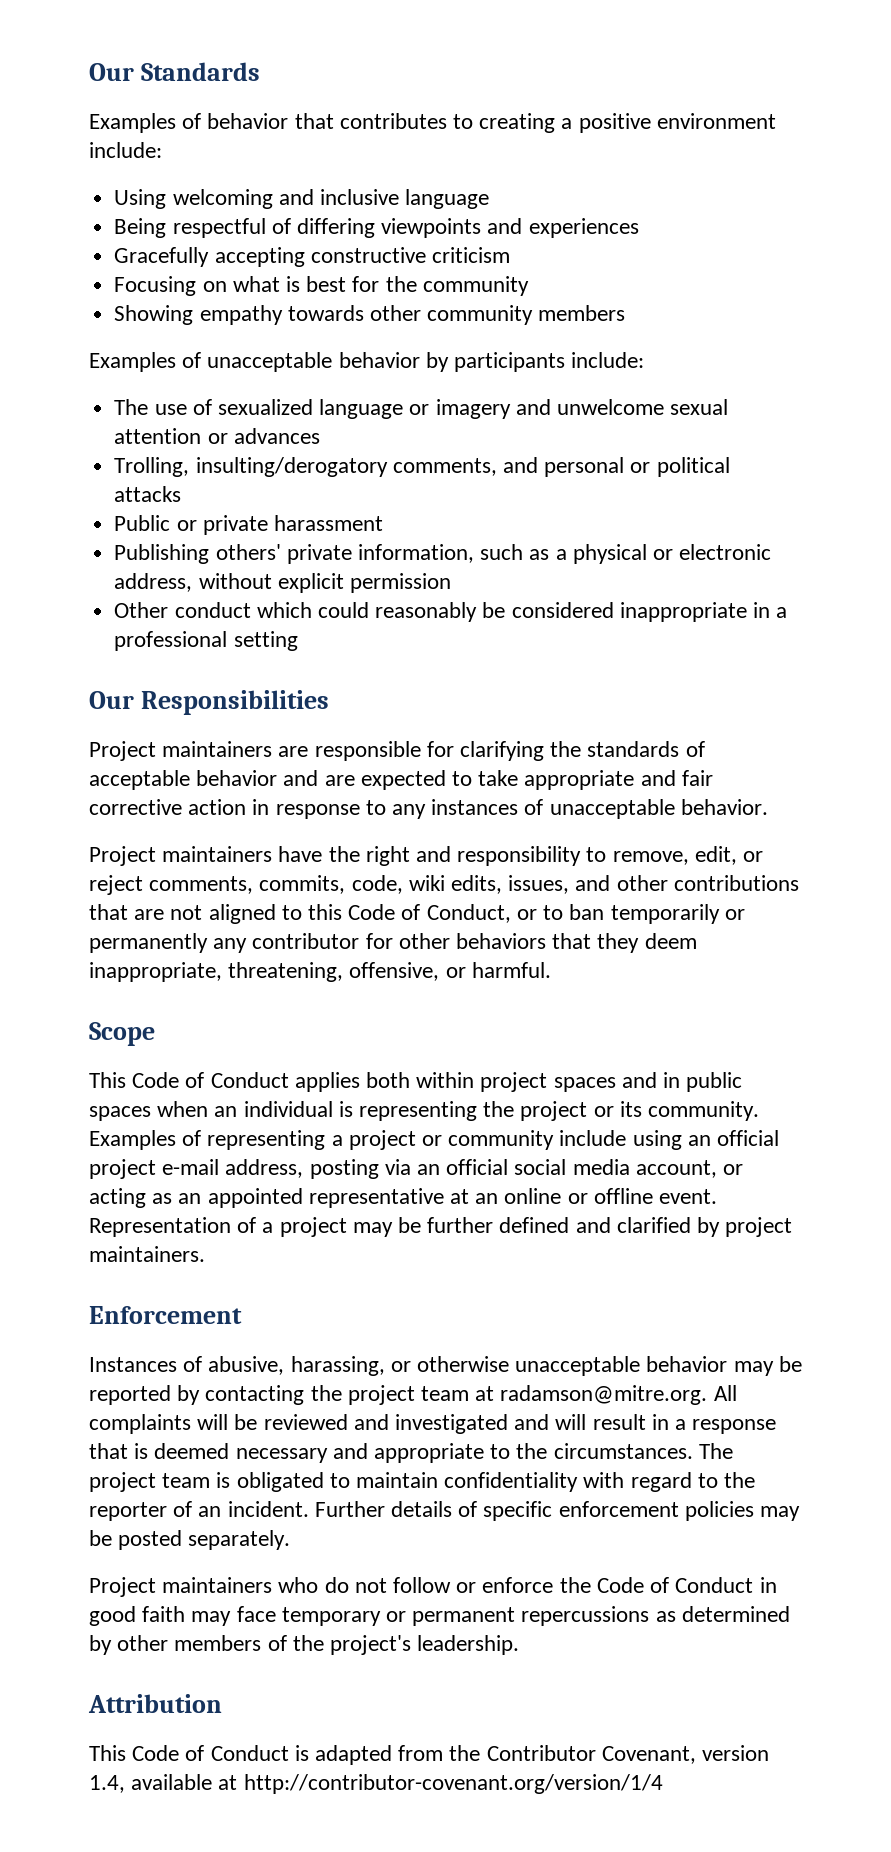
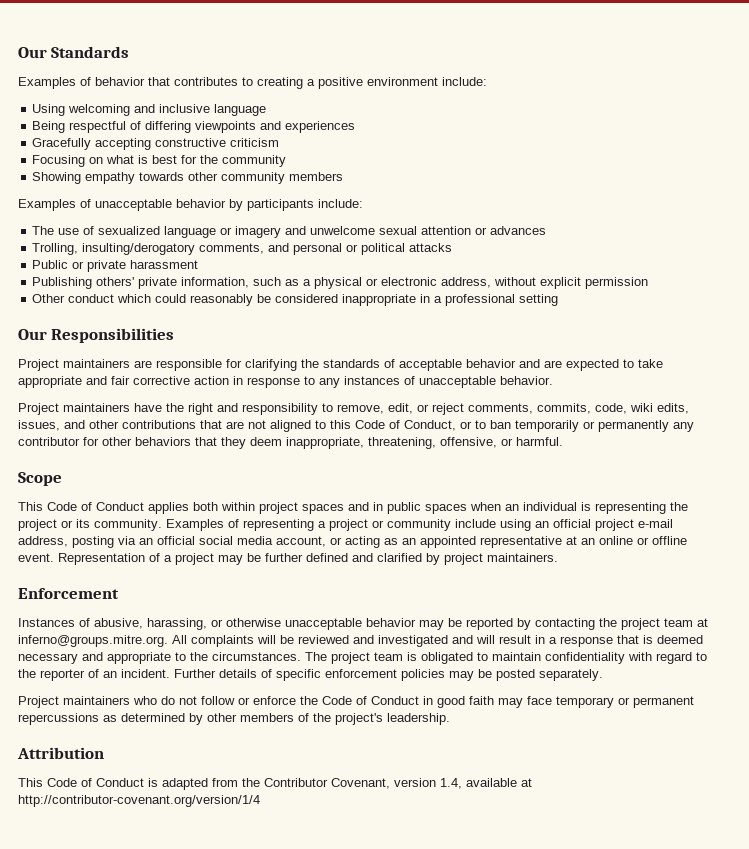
- Instances of abusive, harassing, or otherwise unacceptable behavior may be reported by contacting the project team at radamson@mitre.org. All complaints will be reviewed and investigated and will result in a response that is deemed necessary and appropriate to the circumstances.
+ Instances of abusive, harassing, or otherwise unacceptable behavior may be reported by contacting the project team at inferno@groups.mitre.org. All complaints will be reviewed and investigated and will result in a response that is deemed necessary and appropriate to the circumstances.

